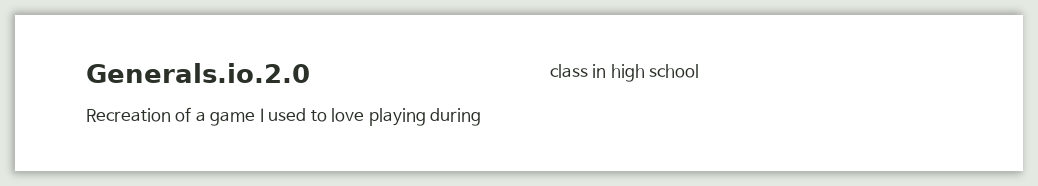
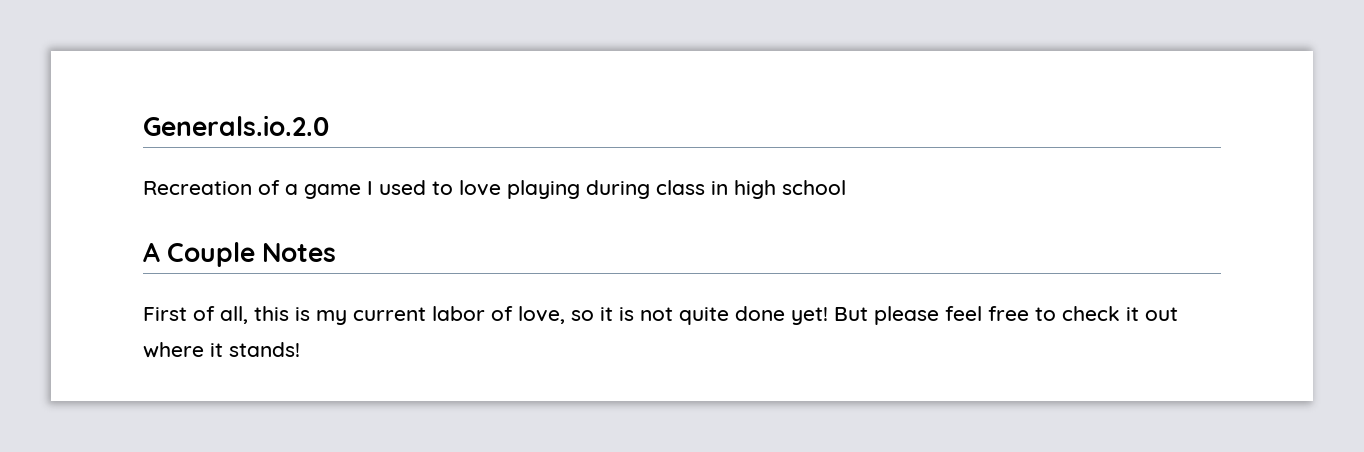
+ A Couple Notes
+ First of all, this is my current labor of love, so it is not quite done yet! But please feel free to check it out where it stands!

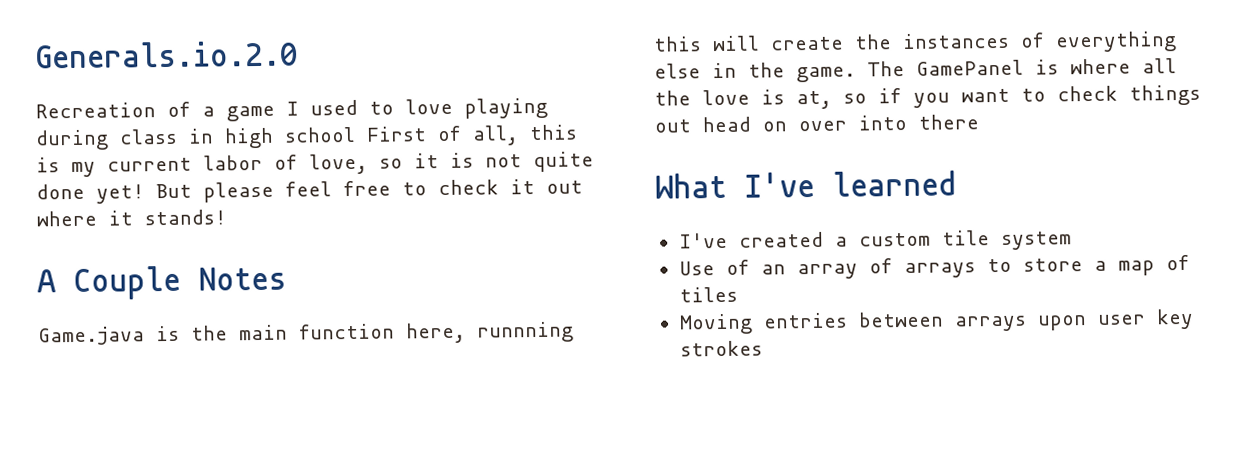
- Recreation of a game I used to love playing during class in high school
- A Couple Notes
- First of all, this is my current labor of love, so it is not quite done yet!
+ Recreation of a game I used to love playing during class in high school First of all, this is my current labor of love, so it is not quite done yet!
+ A Couple Notes
+ Game.java is the main function here, runnning this will create the instances of everything else in the game. The GamePanel is where all the love is at, so if you want to check things out head on over into there
+ What I've learned
+ I've created a custom tile system
+ Use of an array of arrays to store a map of tiles
+ Moving entries between arrays upon user key strokes

